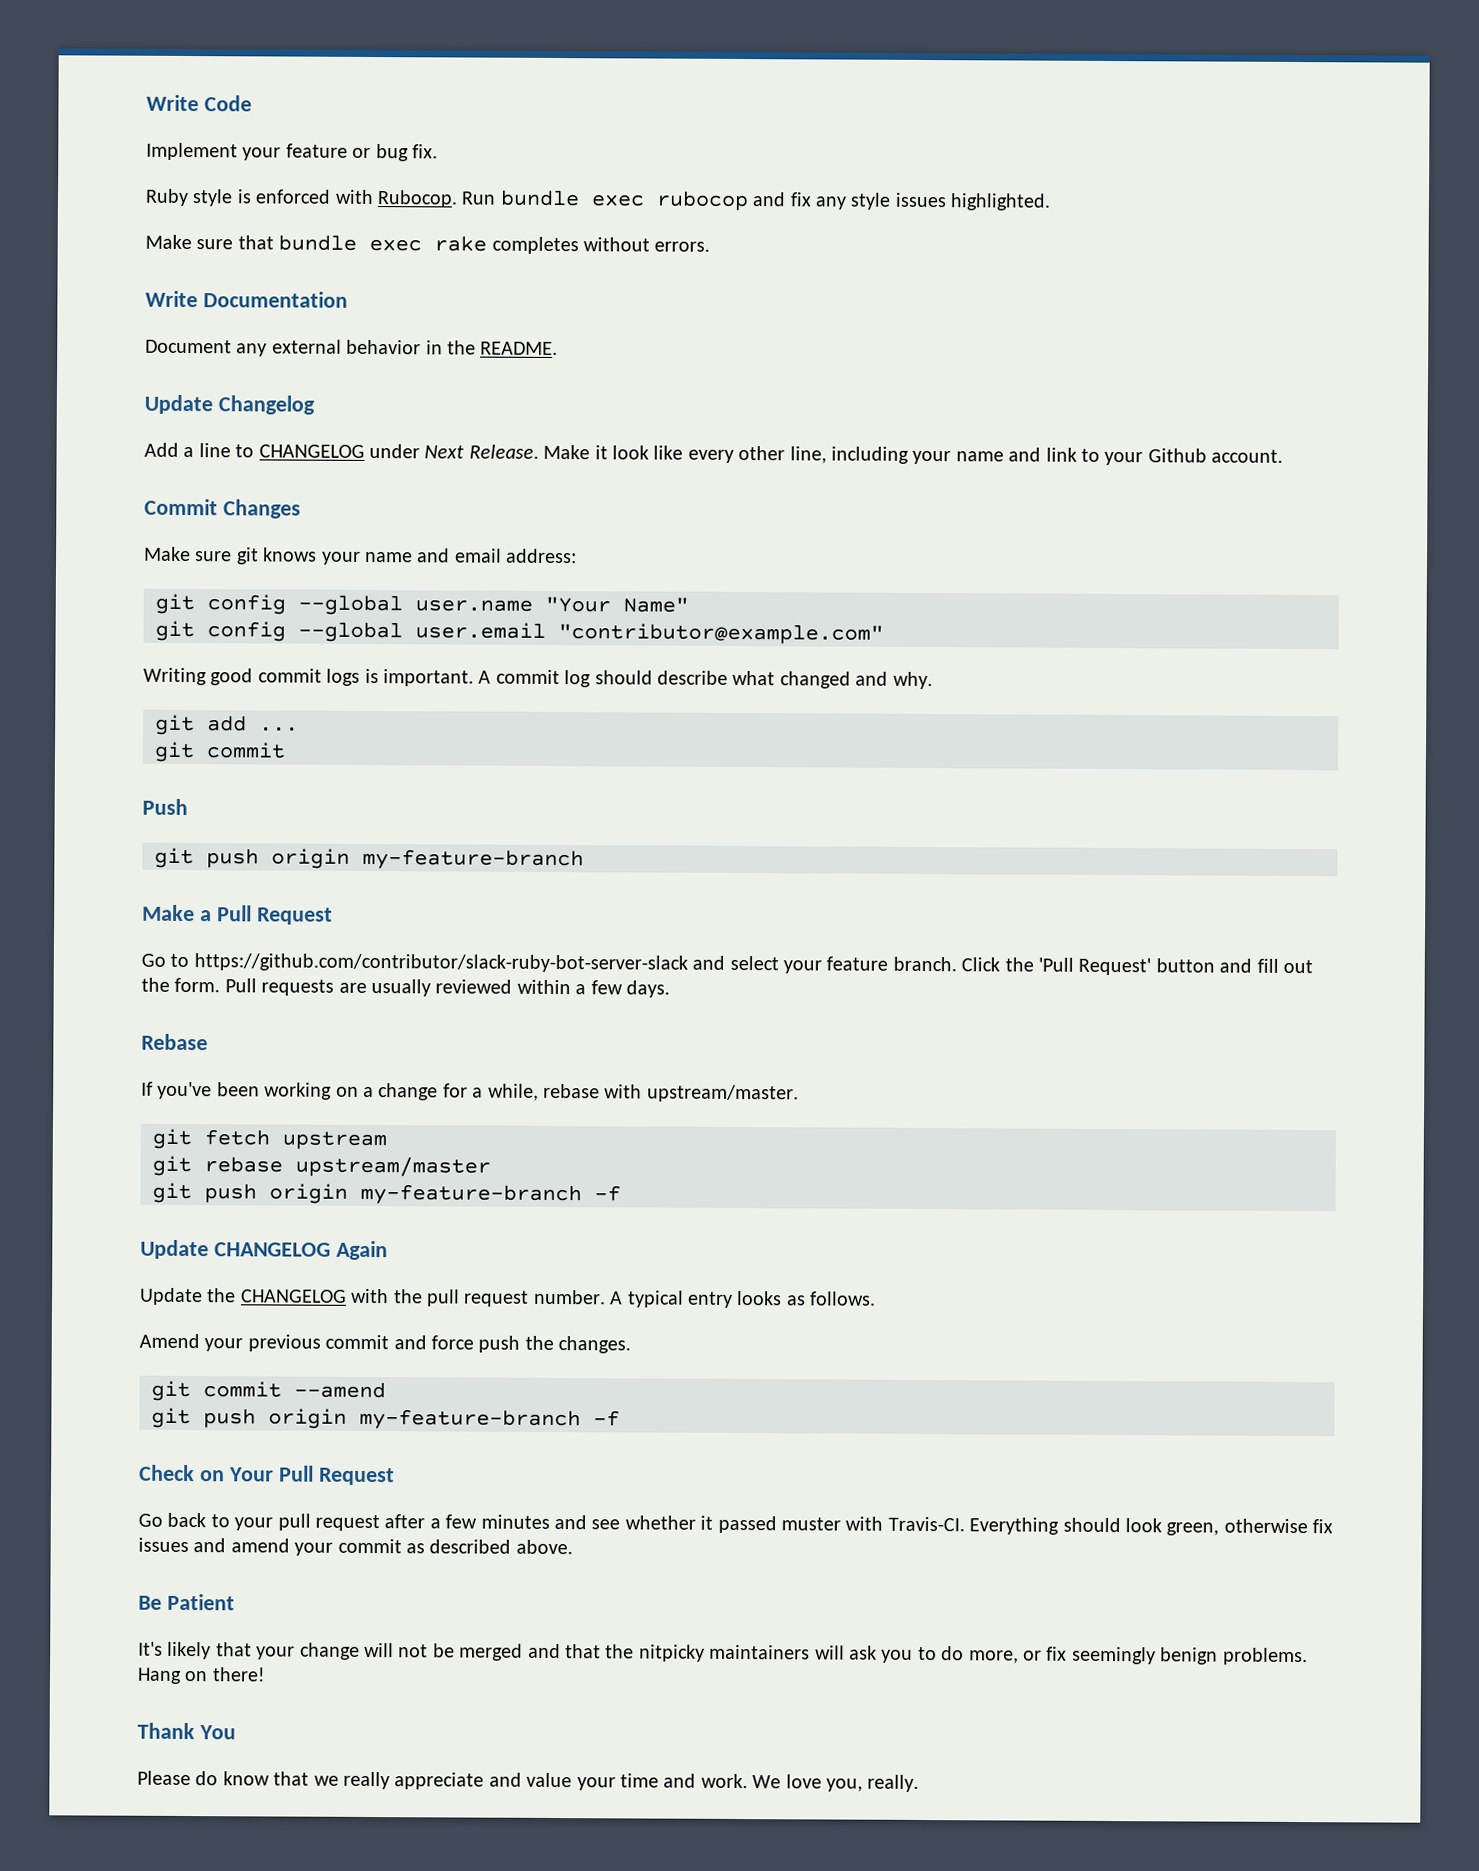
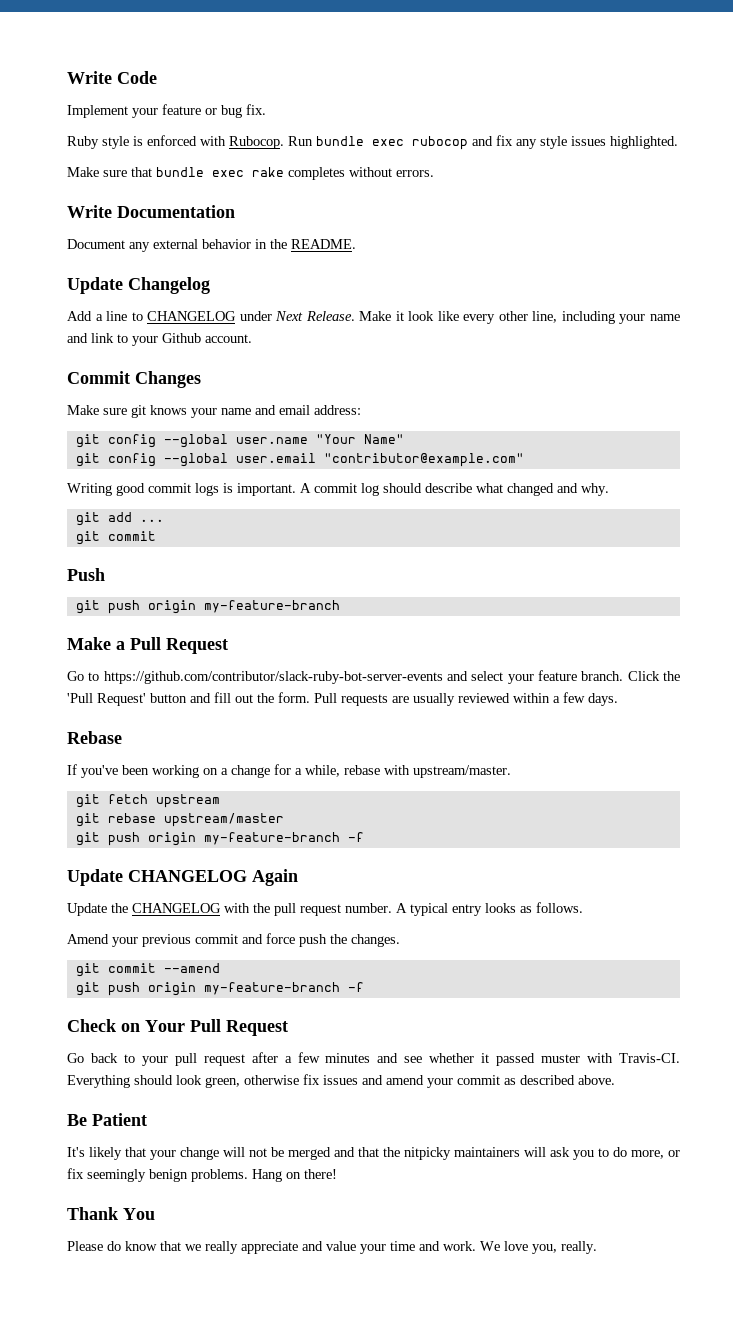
- Go to https://github.com/contributor/slack-ruby-bot-server-slack and select your feature branch.
+ Go to https://github.com/contributor/slack-ruby-bot-server-events and select your feature branch.

